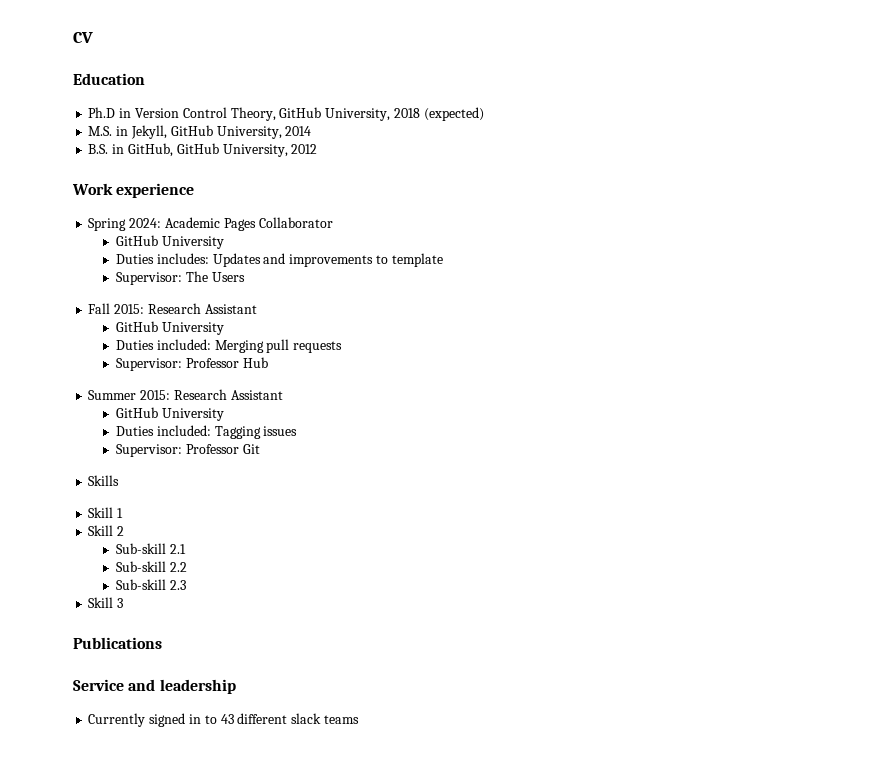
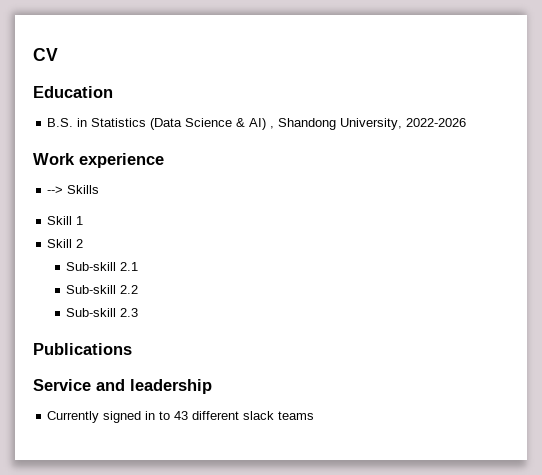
- Ph.D in Version Control Theory, GitHub University, 2018 (expected)
- M.S. in Jekyll, GitHub University, 2014
- B.S. in GitHub, GitHub University, 2012
+ B.S. in Statistics (Data Science & AI) , Shandong University, 2022-2026
  Work experience
- Spring 2024: Academic Pages Collaborator
- GitHub University
- Duties includes: Updates and improvements to template
- Supervisor: The Users
- Fall 2015: Research Assistant
- GitHub University
- Duties included: Merging pull requests
- Supervisor: Professor Hub
- Summer 2015: Research Assistant
- GitHub University
- Duties included: Tagging issues
- Supervisor: Professor Git
- Skills
+ --> Skills
- Skill 3

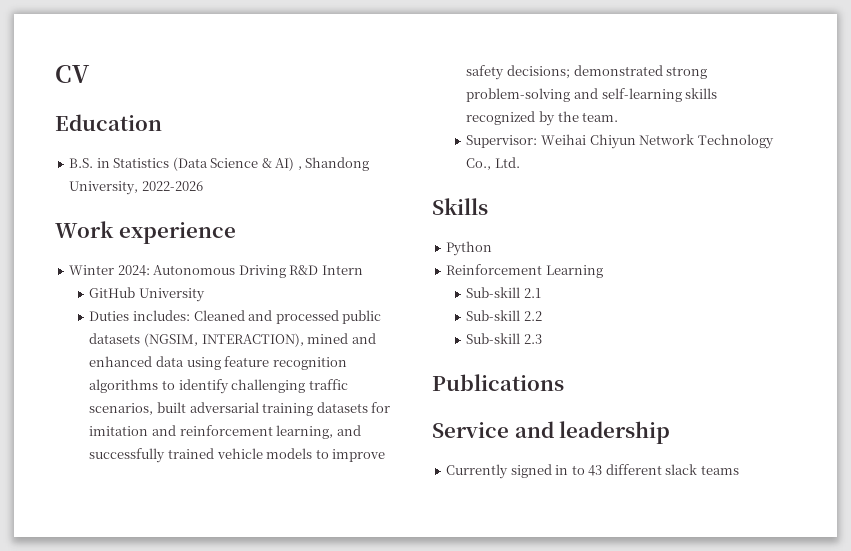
- --> Skills
- Skill 1
- Skill 2
+ Winter 2024: Autonomous Driving R&D Intern
+ GitHub University
+ Duties includes: Cleaned and processed public datasets (NGSIM, INTERACTION), mined and enhanced data using feature recognition algorithms to identify challenging traffic scenarios, built adversarial training datasets for imitation and reinforcement learning, and successfully trained vehicle models to improve safety decisions; demonstrated strong problem-solving and self-learning skills recognized by the team.
+ Supervisor: Weihai Chiyun Network Technology Co., Ltd.
+ Skills
+ Python
+ Reinforcement Learning

